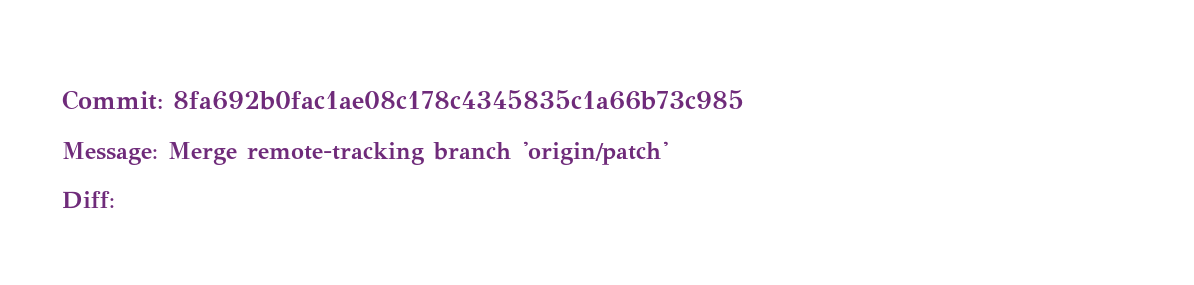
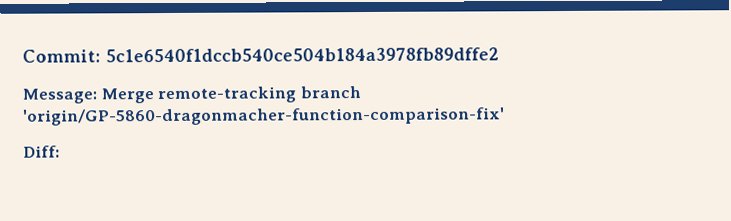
- Commit: 8fa692b0fac1ae08c178c4345835c1a66b73c985
+ Commit: 5c1e6540f1dccb540ce504b184a3978fb89dffe2
- Message: Merge remote-tracking branch 'origin/patch'
+ Message: Merge remote-tracking branch 'origin/GP-5860-dragonmacher-function-comparison-fix'

